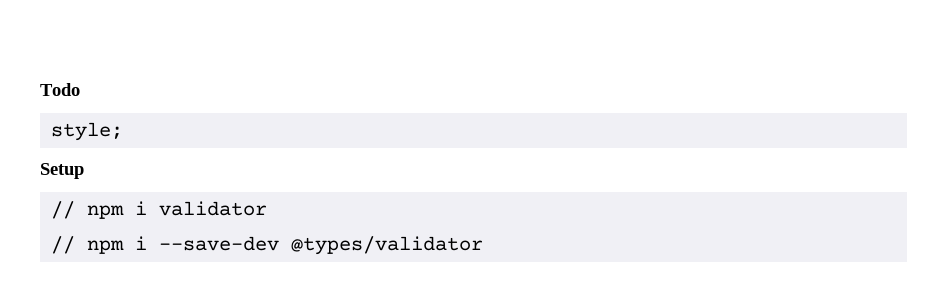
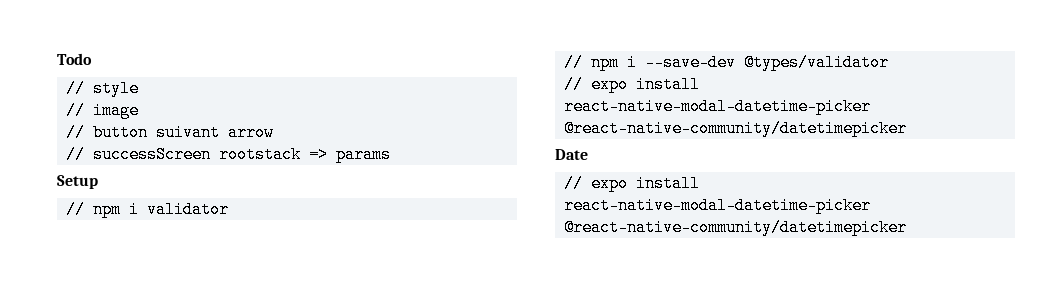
- style;
+ // style
+ // image
+ // button suivant arrow
+ // successScreen rootstack => params
  // npm i --save-dev @types/validator
+ // expo install react-native-modal-datetime-picker @react-native-community/datetimepicker
+ Date
+ // expo install react-native-modal-datetime-picker @react-native-community/datetimepicker

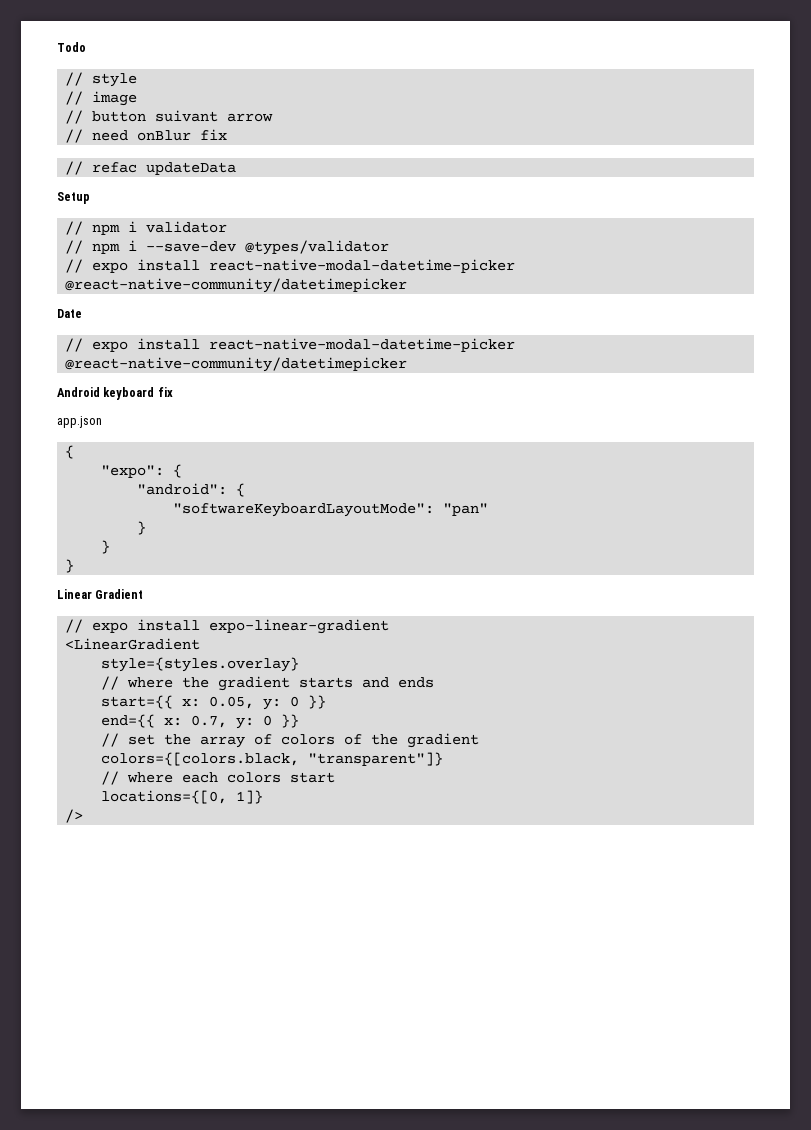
- // successScreen rootstack => params
+ // need onBlur fix
+ // refac updateData
+ Android keyboard fix
+ app.json
+ {
+ "expo": {
+ "android": {
+ "softwareKeyboardLayoutMode": "pan"
+ }
+ }
+ }
+ Linear Gradient
+ // expo install expo-linear-gradient
+ <LinearGradient
+ style={styles.overlay}
+ // where the gradient starts and ends
+ start={{ x: 0.05, y: 0 }}
+ end={{ x: 0.7, y: 0 }}
+ // set the array of colors of the gradient
+ colors={[colors.black, "transparent"]}
+ // where each colors start
+ locations={[0, 1]}
+ />

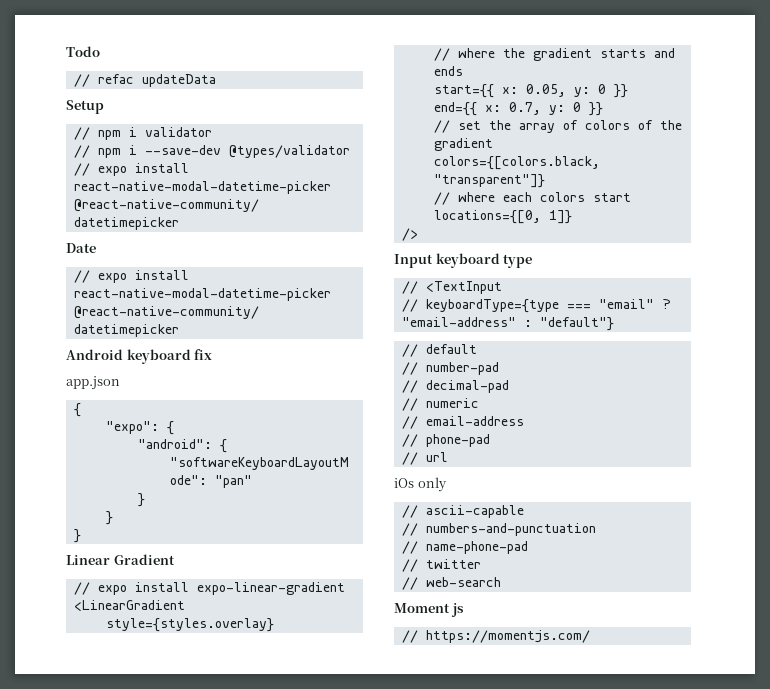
- // style
- // image
- // button suivant arrow
- // need onBlur fix
+ Input keyboard type
+ // <TextInput
+ // keyboardType={type === "email" ? "email-address" : "default"}
+ // default
+ // number-pad
+ // decimal-pad
+ // numeric
+ // email-address
+ // phone-pad
+ // url
+ iOs only
+ // ascii-capable
+ // numbers-and-punctuation
+ // name-phone-pad
+ // twitter
+ // web-search
+ Moment js
+ // https://momentjs.com/

